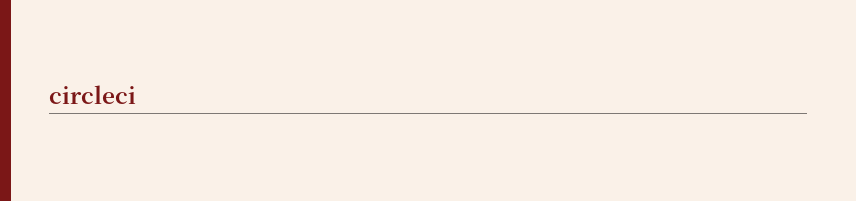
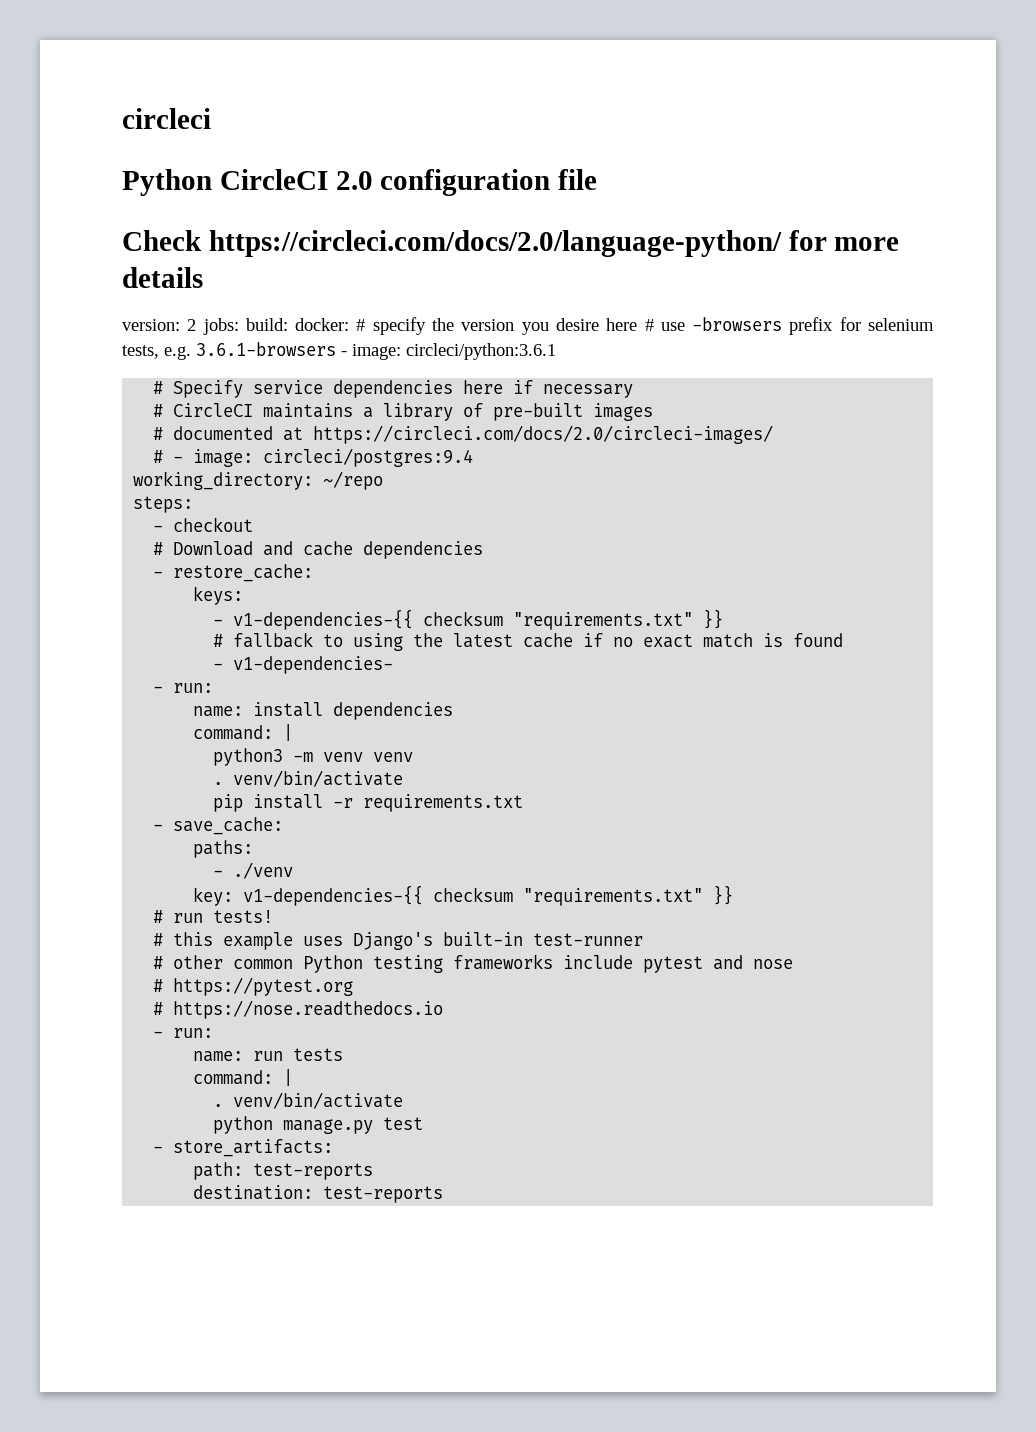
+ Python CircleCI 2.0 configuration file
+ Check https://circleci.com/docs/2.0/language-python/ for more details
+ version: 2 jobs: build: docker: # specify the version you desire here # use -browsers prefix for selenium tests, e.g. 3.6.1-browsers - image: circleci/python:3.6.1
+ # Specify service dependencies here if necessary
+ # CircleCI maintains a library of pre-built images
+ # documented at https://circleci.com/docs/2.0/circleci-images/
+ # - image: circleci/postgres:9.4
+ working_directory: ~/repo
+ steps:
+ - checkout
+ # Download and cache dependencies
+ - restore_cache:
+ keys:
+ - v1-dependencies-{{ checksum "requirements.txt" }}
+ # fallback to using the latest cache if no exact match is found
+ - v1-dependencies-
+ - run:
+ name: install dependencies
+ command: |
+ python3 -m venv venv
+ . venv/bin/activate
+ pip install -r requirements.txt
+ - save_cache:
+ paths:
+ - ./venv
+ key: v1-dependencies-{{ checksum "requirements.txt" }}
+ # run tests!
+ # this example uses Django's built-in test-runner
+ # other common Python testing frameworks include pytest and nose
+ # https://pytest.org
+ # https://nose.readthedocs.io
+ - run:
+ name: run tests
+ command: |
+ . venv/bin/activate
+ python manage.py test
+ - store_artifacts:
+ path: test-reports
+ destination: test-reports

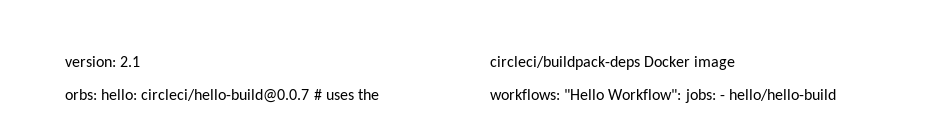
- circleci
- Python CircleCI 2.0 configuration file
- Check https://circleci.com/docs/2.0/language-python/ for more details
- version: 2 jobs: build: docker: # specify the version you desire here # use -browsers prefix for selenium tests, e.g. 3.6.1-browsers - image: circleci/python:3.6.1
- # Specify service dependencies here if necessary
- # CircleCI maintains a library of pre-built images
- # documented at https://circleci.com/docs/2.0/circleci-images/
- # - image: circleci/postgres:9.4
- working_directory: ~/repo
- steps:
- - checkout
- # Download and cache dependencies
- - restore_cache:
- keys:
- - v1-dependencies-{{ checksum "requirements.txt" }}
- # fallback to using the latest cache if no exact match is found
- - v1-dependencies-
- - run:
- name: install dependencies
- command: |
- python3 -m venv venv
- . venv/bin/activate
- pip install -r requirements.txt
- - save_cache:
- paths:
- - ./venv
- key: v1-dependencies-{{ checksum "requirements.txt" }}
- # run tests!
- # this example uses Django's built-in test-runner
- # other common Python testing frameworks include pytest and nose
- # https://pytest.org
- # https://nose.readthedocs.io
- - run:
- name: run tests
- command: |
- . venv/bin/activate
- python manage.py test
- - store_artifacts:
- path: test-reports
- destination: test-reports
+ version: 2.1
+ orbs: hello: circleci/hello-build@0.0.7 # uses the circleci/buildpack-deps Docker image
+ workflows: "Hello Workflow": jobs: - hello/hello-build

